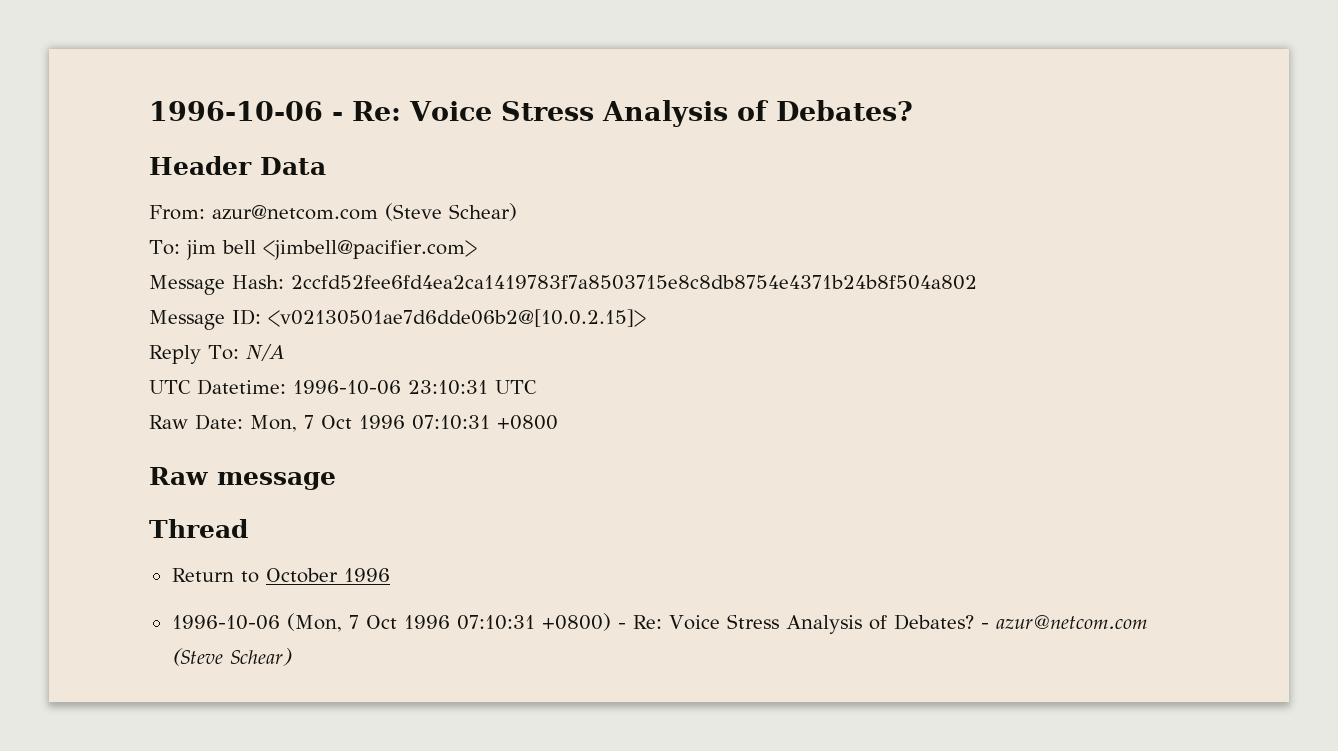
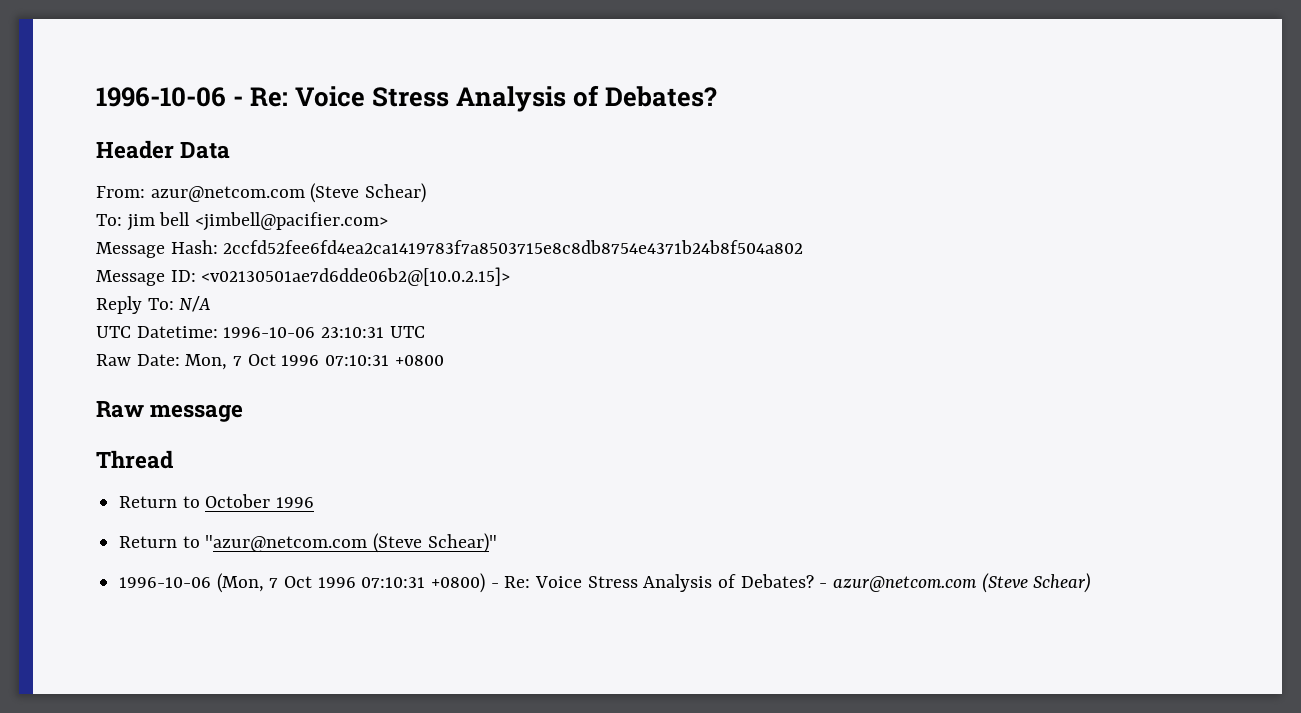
+ Return to "azur@netcom.com (Steve Schear)"

